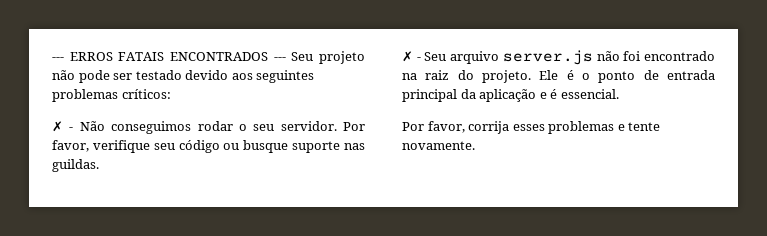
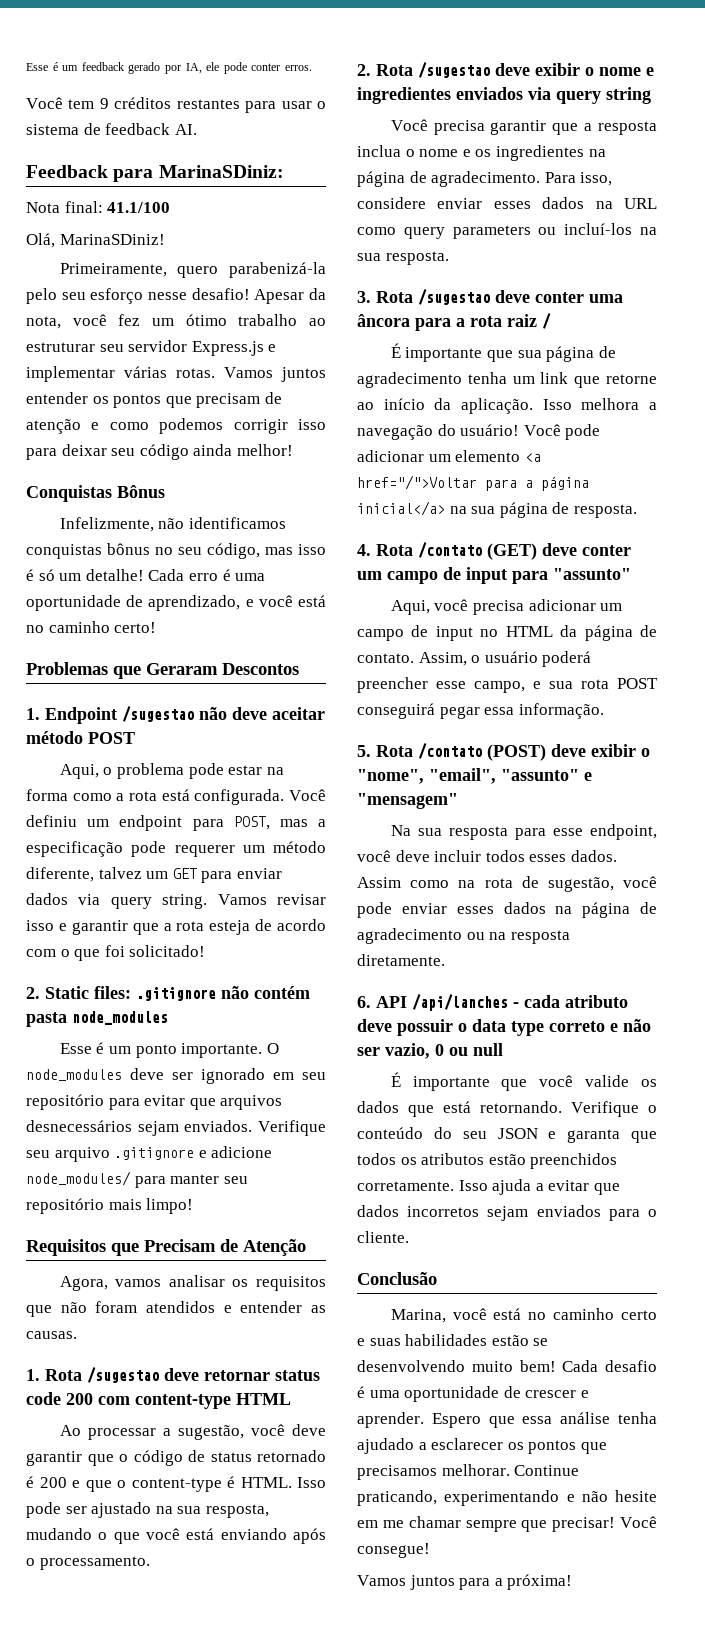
- --- ERROS FATAIS ENCONTRADOS --- Seu projeto não pode ser testado devido aos seguintes problemas críticos:
- ✗ - Não conseguimos rodar o seu servidor. Por favor, verifique seu código ou busque suporte nas guildas.
- ✗ - Seu arquivo server.js não foi encontrado na raiz do projeto. Ele é o ponto de entrada principal da aplicação e é essencial.
- Por favor, corrija esses problemas e tente novamente.
+ Esse é um feedback gerado por IA, ele pode conter erros.
+ Você tem 9 créditos restantes para usar o sistema de feedback AI.
+ Feedback para MarinaSDiniz:
+ Nota final: 41.1/100
+ Olá, MarinaSDiniz!
+ Primeiramente, quero parabenizá-la pelo seu esforço nesse desafio! Apesar da nota, você fez um ótimo trabalho ao estruturar seu servidor Express.js e implementar várias rotas. Vamos juntos entender os pontos que precisam de atenção e como podemos corrigir isso para deixar seu código ainda melhor!
+ Conquistas Bônus
+ Infelizmente, não identificamos conquistas bônus no seu código, mas isso é só um detalhe! Cada erro é uma oportunidade de aprendizado, e você está no caminho certo!
+ Problemas que Geraram Descontos
+ 1. Endpoint /sugestao não deve aceitar método POST
+ Aqui, o problema pode estar na forma como a rota está configurada. Você definiu um endpoint para POST, mas a especificação pode requerer um método diferente, talvez um GET para enviar dados via query string. Vamos revisar isso e garantir que a rota esteja de acordo com o que foi solicitado!
+ 2. Static files: .gitignore não contém pasta node_modules
+ Esse é um ponto importante. O node_modules deve ser ignorado em seu repositório para evitar que arquivos desnecessários sejam enviados. Verifique seu arquivo .gitignore e adicione node_modules/ para manter seu repositório mais limpo!
+ Requisitos que Precisam de Atenção
+ Agora, vamos analisar os requisitos que não foram atendidos e entender as causas.
+ 1. Rota /sugestao deve retornar status code 200 com content-type HTML
+ Ao processar a sugestão, você deve garantir que o código de status retornado é 200 e que o content-type é HTML. Isso pode ser ajustado na sua resposta, mudando o que você está enviando após o processamento.
+ 2. Rota /sugestao deve exibir o nome e ingredientes enviados via query string
+ Você precisa garantir que a resposta inclua o nome e os ingredientes na página de agradecimento. Para isso, considere enviar esses dados na URL como query parameters ou incluí-los na sua resposta.
+ 3. Rota /sugestao deve conter uma âncora para a rota raiz /
+ É importante que sua página de agradecimento tenha um link que retorne ao início da aplicação. Isso melhora a navegação do usuário! Você pode adicionar um elemento <a href="/">Voltar para a página inicial</a> na sua página de resposta.
+ 4. Rota /contato (GET) deve conter um campo de input para "assunto"
+ Aqui, você precisa adicionar um campo de input no HTML da página de contato. Assim, o usuário poderá preencher esse campo, e sua rota POST conseguirá pegar essa informação.
+ 5. Rota /contato (POST) deve exibir o "nome", "email", "assunto" e "mensagem"
+ Na sua resposta para esse endpoint, você deve incluir todos esses dados. Assim como na rota de sugestão, você pode enviar esses dados na página de agradecimento ou na resposta diretamente.
+ 6. API /api/lanches - cada atributo deve possuir o data type correto e não ser vazio, 0 ou null
+ É importante que você valide os dados que está retornando. Verifique o conteúdo do seu JSON e garanta que todos os atributos estão preenchidos corretamente. Isso ajuda a evitar que dados incorretos sejam enviados para o cliente.
+ Conclusão
+ Marina, você está no caminho certo e suas habilidades estão se desenvolvendo muito bem! Cada desafio é uma oportunidade de crescer e aprender. Espero que essa análise tenha ajudado a esclarecer os pontos que precisamos melhorar. Continue praticando, experimentando e não hesite em me chamar sempre que precisar! Você consegue!
+ Vamos juntos para a próxima!

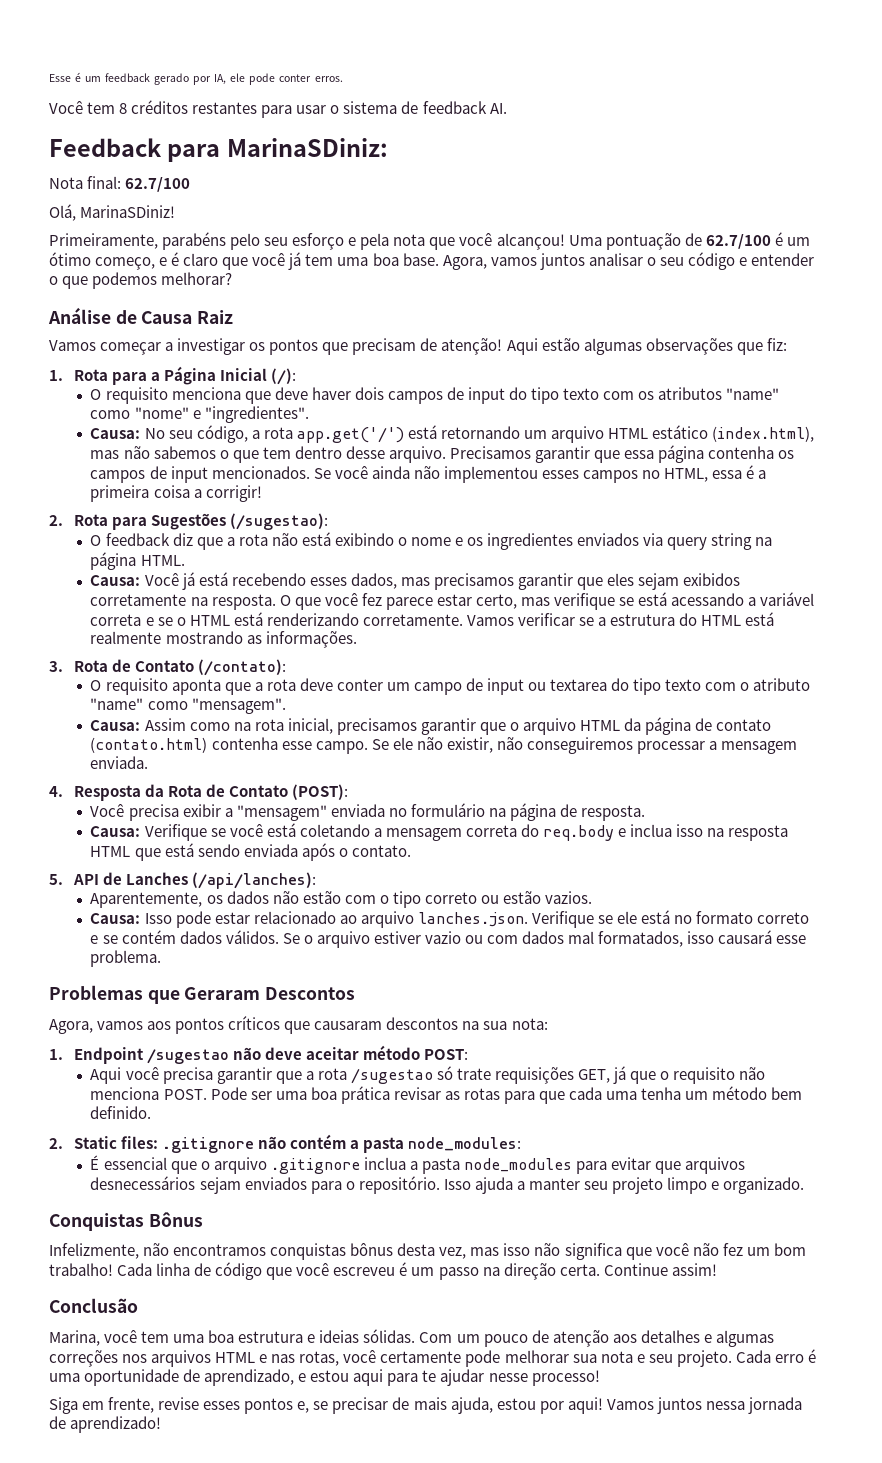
- Você tem 9 créditos restantes para usar o sistema de feedback AI.
+ Você tem 8 créditos restantes para usar o sistema de feedback AI.
- Nota final: 41.1/100
+ Nota final: 62.7/100
- Primeiramente, quero parabenizá-la pelo seu esforço nesse desafio! Apesar da nota, você fez um ótimo trabalho ao estruturar seu servidor Express.js e implementar várias rotas. Vamos juntos entender os pontos que precisam de atenção e como podemos corrigir isso para deixar seu código ainda melhor!
+ Primeiramente, parabéns pelo seu esforço e pela nota que você alcançou! Uma pontuação de 62.7/100 é um ótimo começo, e é claro que você já tem uma boa base. Agora, vamos juntos analisar o seu código e entender o que podemos melhorar?
+ Análise de Causa Raiz
+ Vamos começar a investigar os pontos que precisam de atenção! Aqui estão algumas observações que fiz:
+ 1. Rota para a Página Inicial (/):
+ O requisito menciona que deve haver dois campos de input do tipo texto com os atributos "name" como "nome" e "ingredientes".
+ Causa: No seu código, a rota app.get('/') está retornando um arquivo HTML estático (index.html), mas não sabemos o que tem dentro desse arquivo. Precisamos garantir que essa página contenha os campos de input mencionados. Se você ainda não implementou esses campos no HTML, essa é a primeira coisa a corrigir!
+ 2. Rota para Sugestões (/sugestao):
+ O feedback diz que a rota não está exibindo o nome e os ingredientes enviados via query string na página HTML.
+ Causa: Você já está recebendo esses dados, mas precisamos garantir que eles sejam exibidos corretamente na resposta. O que você fez parece estar certo, mas verifique se está acessando a variável correta e se o HTML está renderizando corretamente. Vamos verificar se a estrutura do HTML está realmente mostrando as informações.
+ 3. Rota de Contato (/contato):
+ O requisito aponta que a rota deve conter um campo de input ou textarea do tipo texto com o atributo "name" como "mensagem".
+ Causa: Assim como na rota inicial, precisamos garantir que o arquivo HTML da página de contato (contato.html) contenha esse campo. Se ele não existir, não conseguiremos processar a mensagem enviada.
+ 4. Resposta da Rota de Contato (POST):
+ Você precisa exibir a "mensagem" enviada no formulário na página de resposta.
+ Causa: Verifique se você está coletando a mensagem correta do req.body e inclua isso na resposta HTML que está sendo enviada após o contato.
+ 5. API de Lanches (/api/lanches):
+ Aparentemente, os dados não estão com o tipo correto ou estão vazios.
+ Causa: Isso pode estar relacionado ao arquivo lanches.json. Verifique se ele está no formato correto e se contém dados válidos. Se o arquivo estiver vazio ou com dados mal formatados, isso causará esse problema.
+ Problemas que Geraram Descontos
+ Agora, vamos aos pontos críticos que causaram descontos na sua nota:
+ 1. Endpoint /sugestao não deve aceitar método POST:
+ Aqui você precisa garantir que a rota /sugestao só trate requisições GET, já que o requisito não menciona POST. Pode ser uma boa prática revisar as rotas para que cada uma tenha um método bem definido.
+ 2. Static files: .gitignore não contém a pasta node_modules:
+ É essencial que o arquivo .gitignore inclua a pasta node_modules para evitar que arquivos desnecessários sejam enviados para o repositório. Isso ajuda a manter seu projeto limpo e organizado.
- Infelizmente, não identificamos conquistas bônus no seu código, mas isso é só um detalhe!
+ Infelizmente, não encontramos conquistas bônus desta vez, mas isso não significa que você não fez um bom trabalho! Cada linha de código que você escreveu é um passo na direção certa. Continue assim!
+ Conclusão
+ Marina, você tem uma boa estrutura e ideias sólidas. Com um pouco de atenção aos detalhes e algumas correções nos arquivos HTML e nas rotas, você certamente pode melhorar sua nota e seu projeto.
- Cada erro é uma oportunidade de aprendizado, e você está no caminho certo!
- Problemas que Geraram Descontos
- 1. Endpoint /sugestao não deve aceitar método POST
- Aqui, o problema pode estar na forma como a rota está configurada. Você definiu um endpoint para POST, mas a especificação pode requerer um método diferente, talvez um GET para enviar dados via query string. Vamos revisar isso e garantir que a rota esteja de acordo com o que foi solicitado!
- 2. Static files: .gitignore não contém pasta node_modules
- Esse é um ponto importante. O node_modules deve ser ignorado em seu repositório para evitar que arquivos desnecessários sejam enviados. Verifique seu arquivo .gitignore e adicione node_modules/ para manter seu repositório mais limpo!
- Requisitos que Precisam de Atenção
- Agora, vamos analisar os requisitos que não foram atendidos e entender as causas.
- 1. Rota /sugestao deve retornar status code 200 com content-type HTML
- Ao processar a sugestão, você deve garantir que o código de status retornado é 200 e que o content-type é HTML. Isso pode ser ajustado na sua resposta, mudando o que você está enviando após o processamento.
- 2. Rota /sugestao deve exibir o nome e ingredientes enviados via query string
- Você precisa garantir que a resposta inclua o nome e os ingredientes na página de agradecimento. Para isso, considere enviar esses dados na URL como query parameters ou incluí-los na sua resposta.
- 3. Rota /sugestao deve conter uma âncora para a rota raiz /
- É importante que sua página de agradecimento tenha um link que retorne ao início da aplicação. Isso melhora a navegação do usuário! Você pode adicionar um elemento <a href="/">Voltar para a página inicial</a> na sua página de resposta.
- 4. Rota /contato (GET) deve conter um campo de input para "assunto"
- Aqui, você precisa adicionar um campo de input no HTML da página de contato. Assim, o usuário poderá preencher esse campo, e sua rota POST conseguirá pegar essa informação.
- 5. Rota /contato (POST) deve exibir o "nome", "email", "assunto" e "mensagem"
- Na sua resposta para esse endpoint, você deve incluir todos esses dados. Assim como na rota de sugestão, você pode enviar esses dados na página de agradecimento ou na resposta diretamente.
- 6. API /api/lanches - cada atributo deve possuir o data type correto e não ser vazio, 0 ou null
- É importante que você valide os dados que está retornando. Verifique o conteúdo do seu JSON e garanta que todos os atributos estão preenchidos corretamente. Isso ajuda a evitar que dados incorretos sejam enviados para o cliente.
- Conclusão
- Marina, você está no caminho certo e suas habilidades estão se desenvolvendo muito bem! Cada desafio é uma oportunidade de crescer e aprender. Espero que essa análise tenha ajudado a esclarecer os pontos que precisamos melhorar. Continue praticando, experimentando e não hesite em me chamar sempre que precisar! Você consegue!
- Vamos juntos para a próxima!
+ Cada erro é uma oportunidade de aprendizado, e estou aqui para te ajudar nesse processo!
+ Siga em frente, revise esses pontos e, se precisar de mais ajuda, estou por aqui! Vamos juntos nessa jornada de aprendizado!

